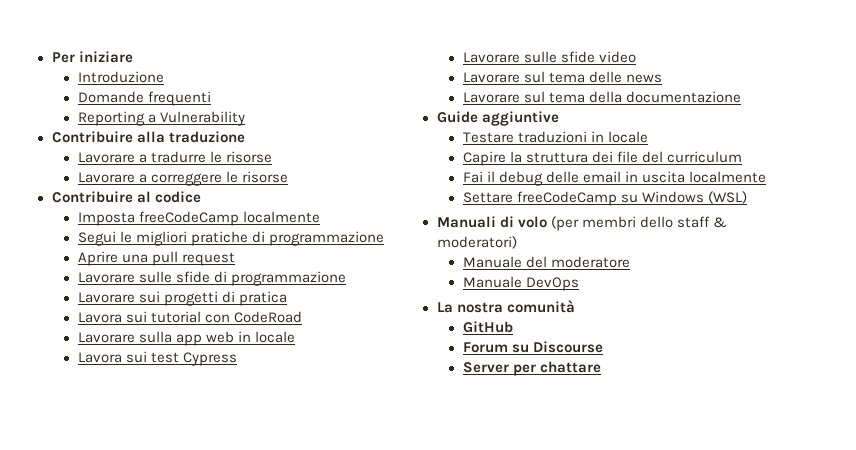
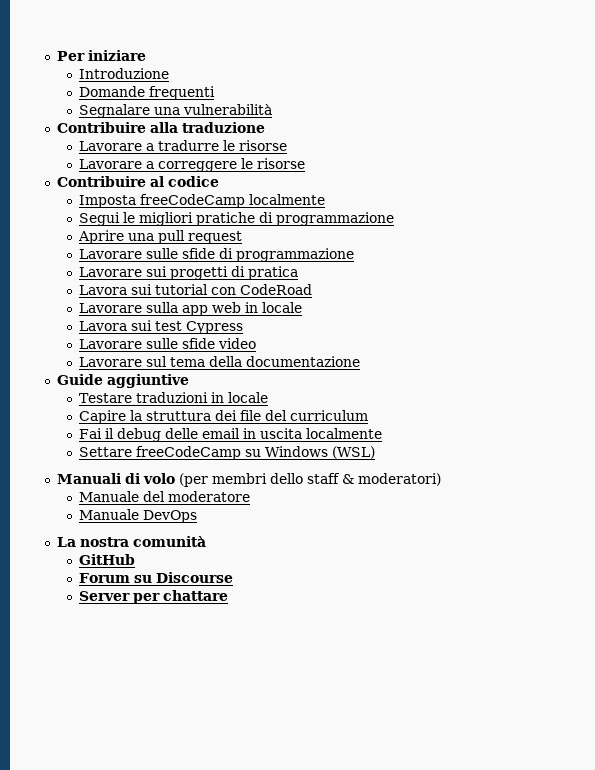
- Reporting a Vulnerability
+ Segnalare una vulnerabilità
- Lavorare sul tema delle news

